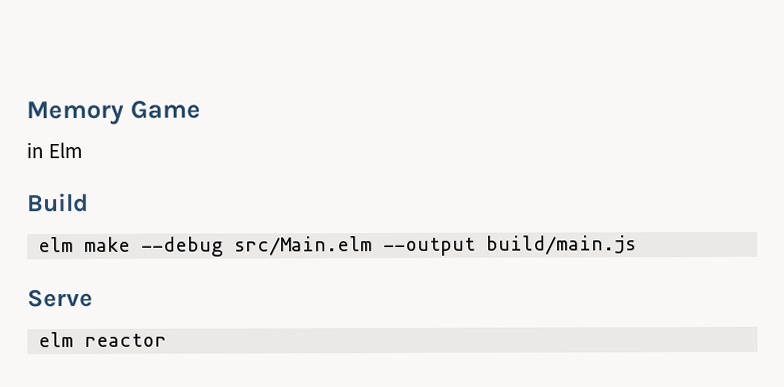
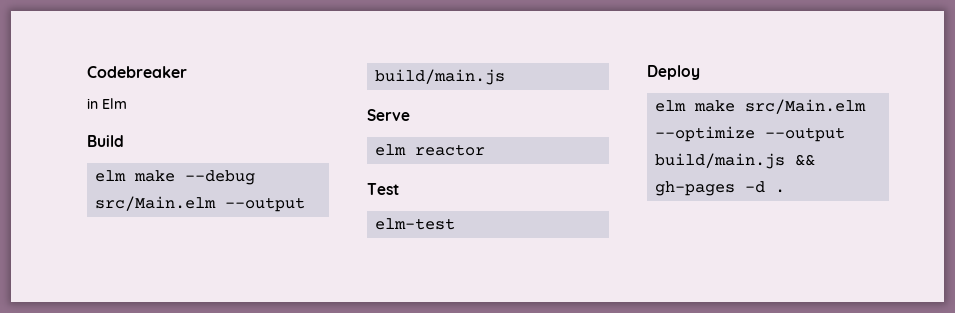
- Memory Game
+ Codebreaker
+ Test
+ elm-test
+ Deploy
+ elm make src/Main.elm --optimize --output build/main.js && gh-pages -d .

